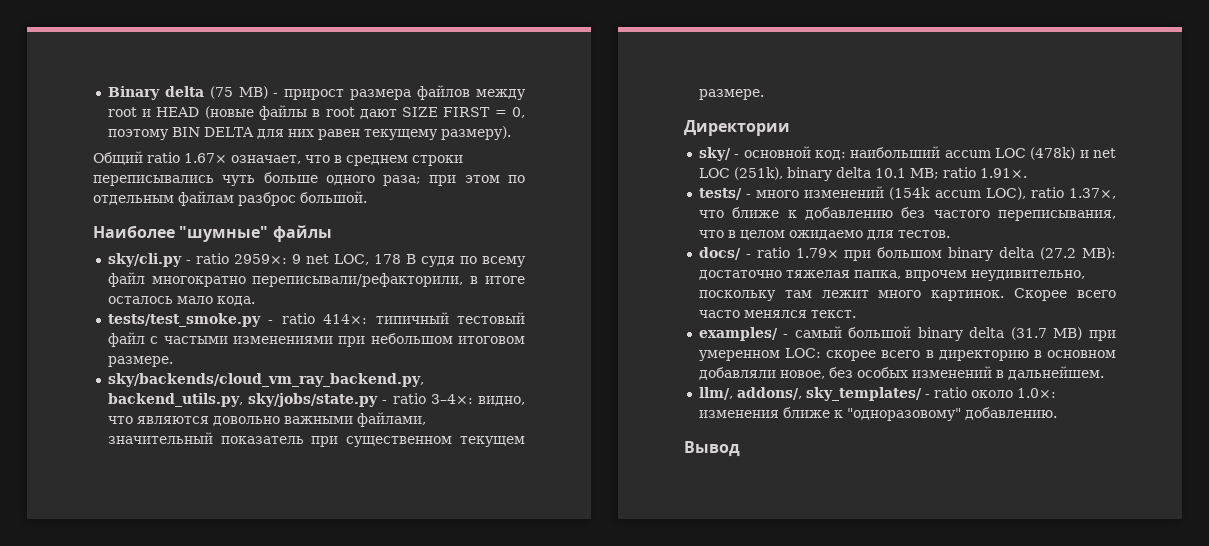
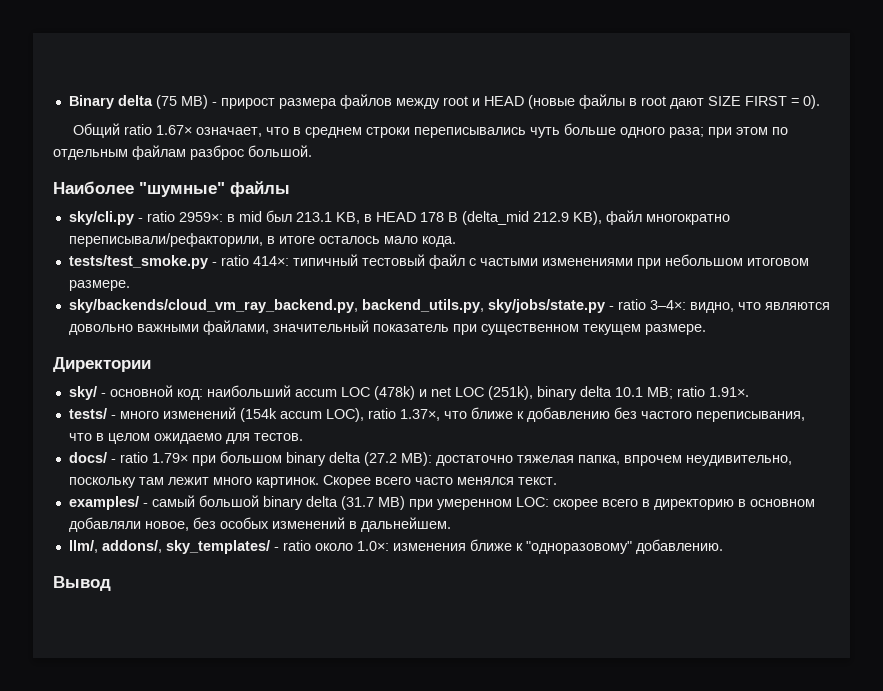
- Binary delta (75 MB) - прирост размера файлов между root и HEAD (новые файлы в root дают SIZE FIRST = 0, поэтому BIN DELTA для них равен текущему размеру).
+ Binary delta (75 MB) - прирост размера файлов между root и HEAD (новые файлы в root дают SIZE FIRST = 0).
- sky/cli.py - ratio 2959×: 9 net LOC, 178 B судя по всему файл многократно переписывали/рефакторили, в итоге осталось мало кода.
+ sky/cli.py - ratio 2959×: в mid был 213.1 KB, в HEAD 178 B (delta_mid 212.9 KB), файл многократно переписывали/рефакторили, в итоге осталось мало кода.

